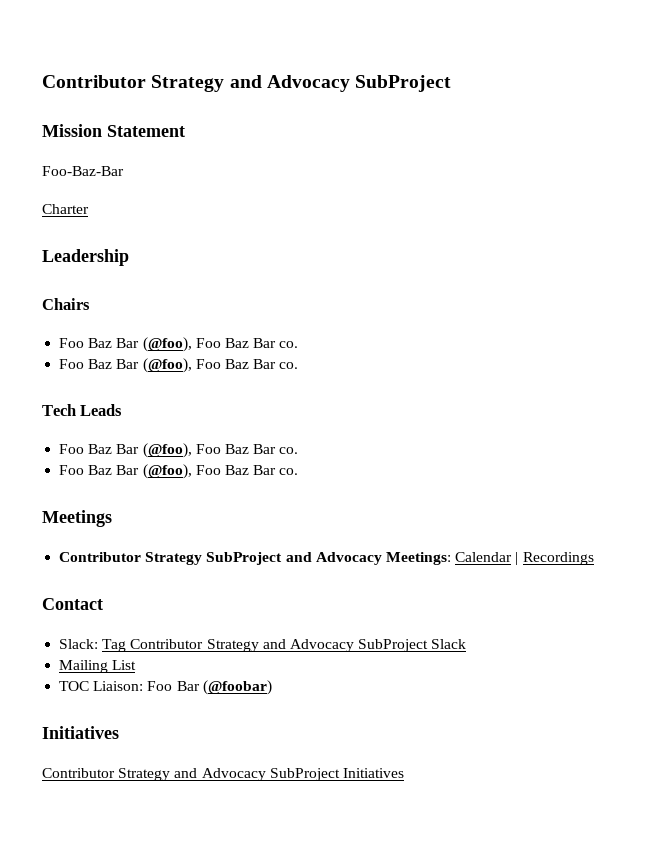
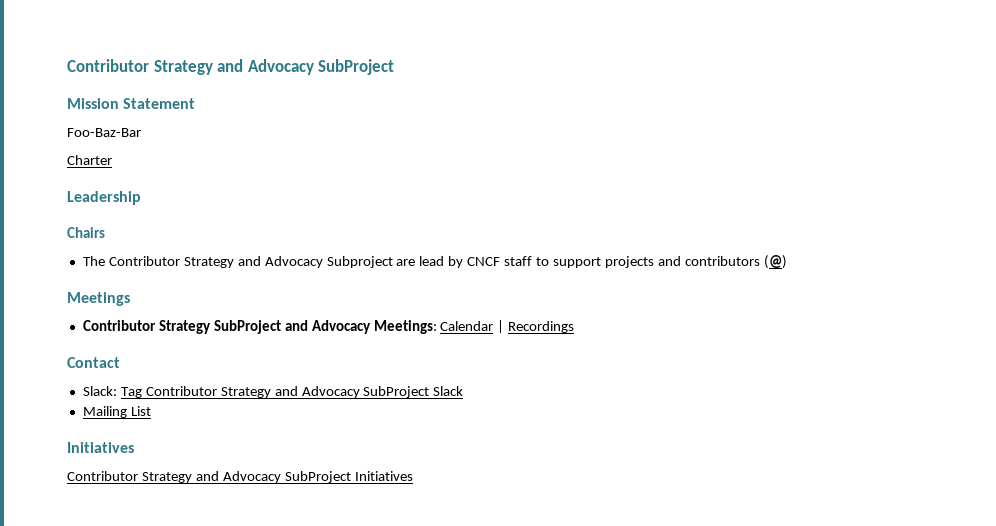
  Chairs
- Foo Baz Bar (@foo), Foo Baz Bar co.
- Foo Baz Bar (@foo), Foo Baz Bar co.
- Tech Leads
- Foo Baz Bar (@foo), Foo Baz Bar co.
- Foo Baz Bar (@foo), Foo Baz Bar co.
+ The Contributor Strategy and Advocacy Subproject are lead by CNCF staff to support projects and contributors (@)
- TOC Liaison: Foo Bar (@foobar)

